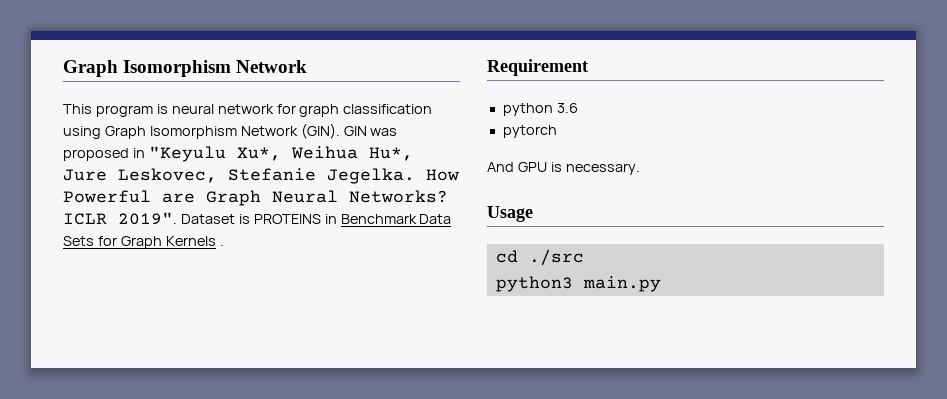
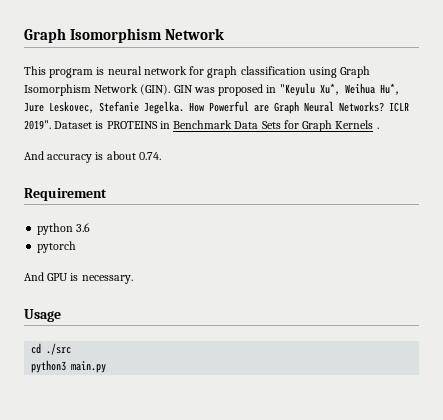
+ And accuracy is about 0.74.

